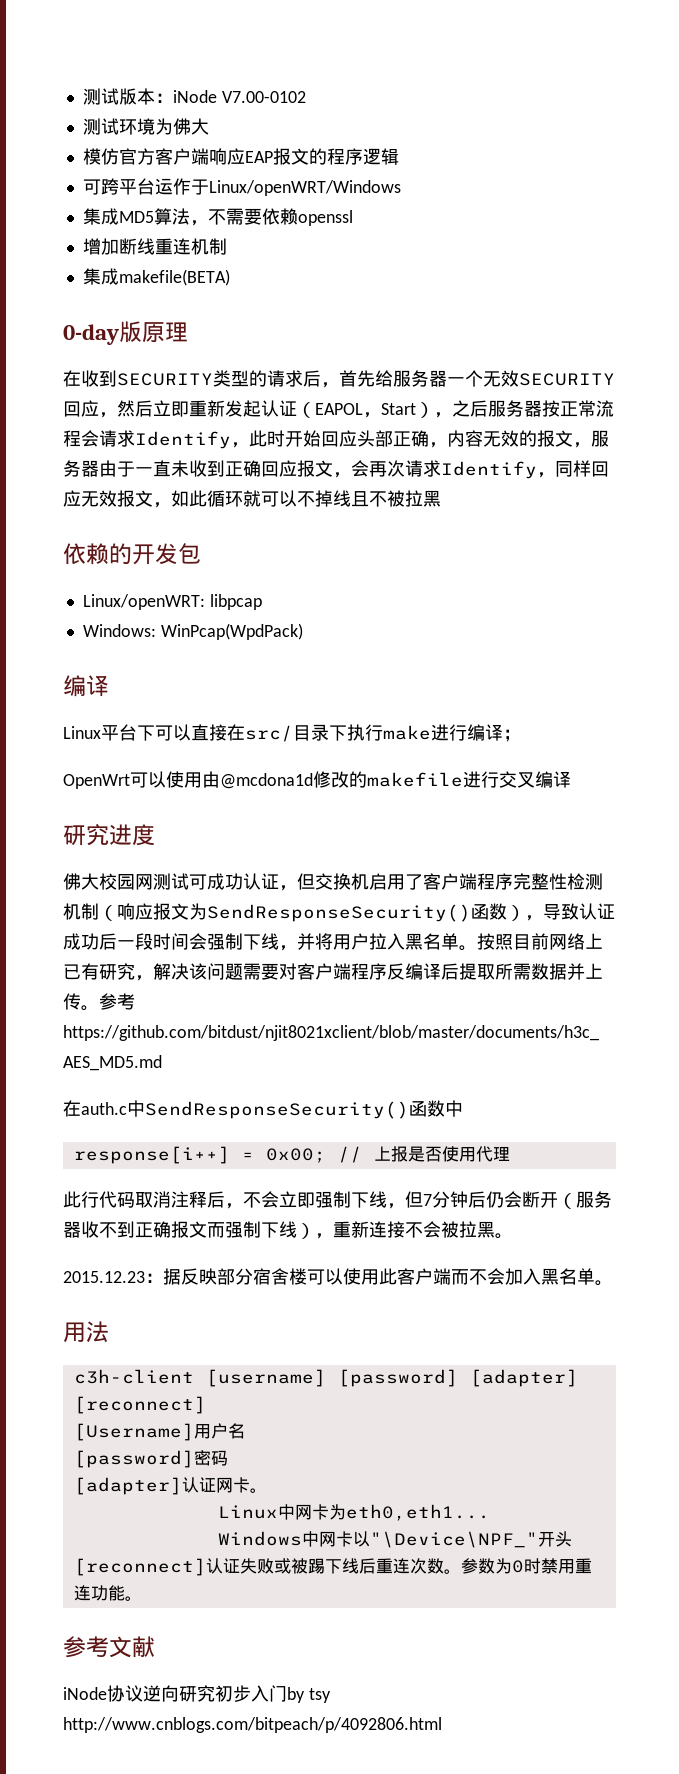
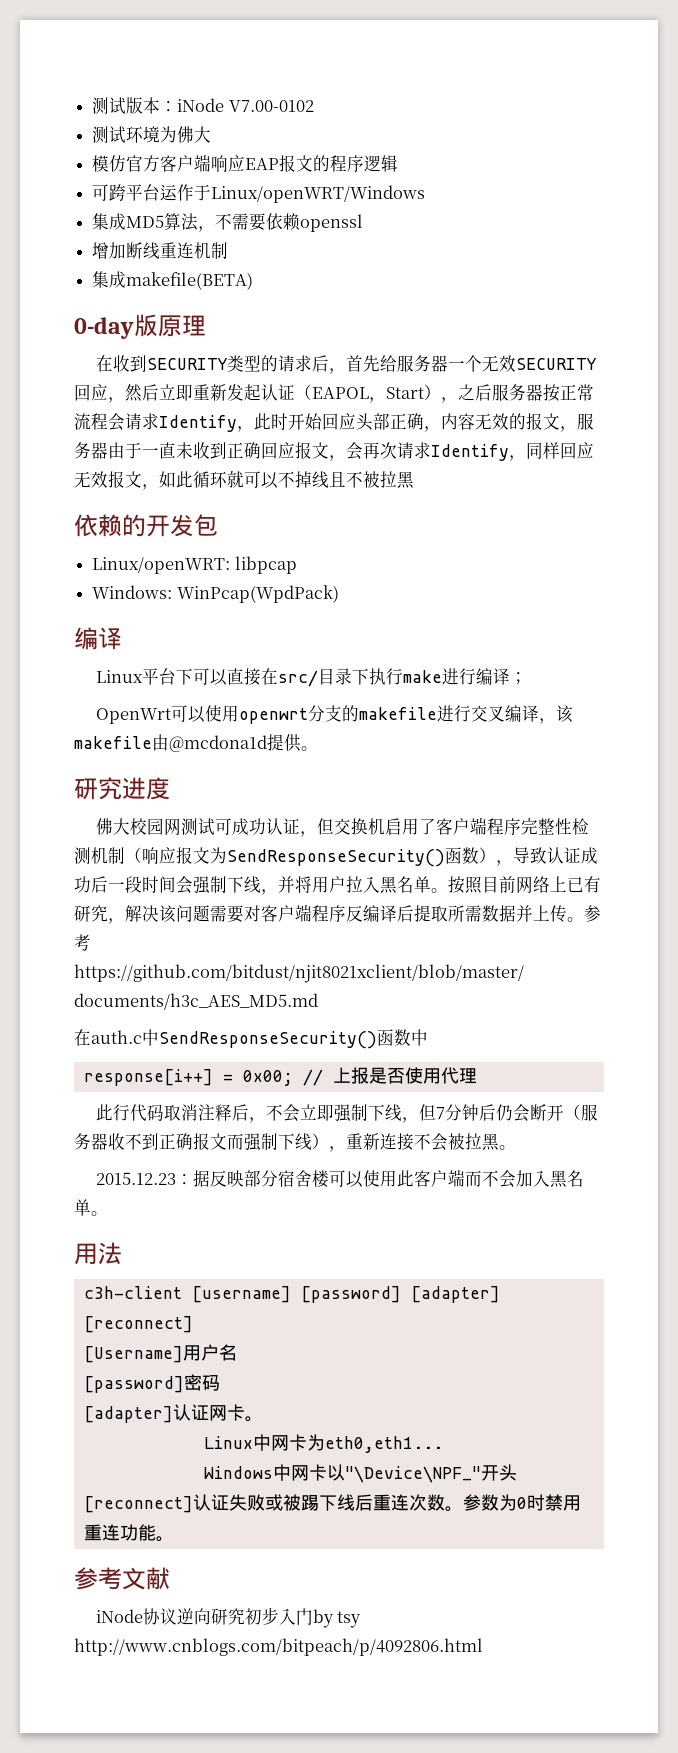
- OpenWrt可以使用由@mcdona1d修改的makefile进行交叉编译
+ OpenWrt可以使用openwrt分支的makefile进行交叉编译，该makefile由@mcdona1d提供。

